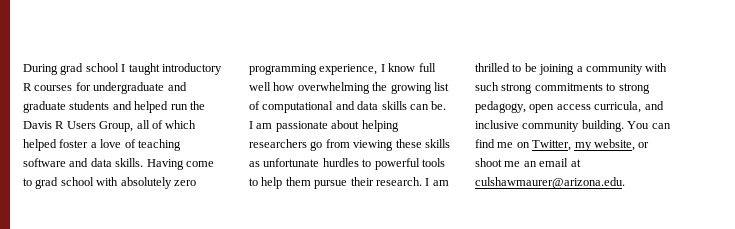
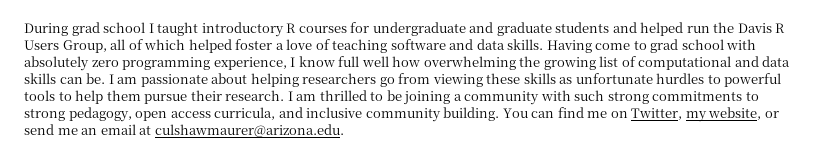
- You can find me on Twitter, my website, or shoot me an email at culshawmaurer@arizona.edu.
+ You can find me on Twitter, my website, or send me an email at culshawmaurer@arizona.edu.

